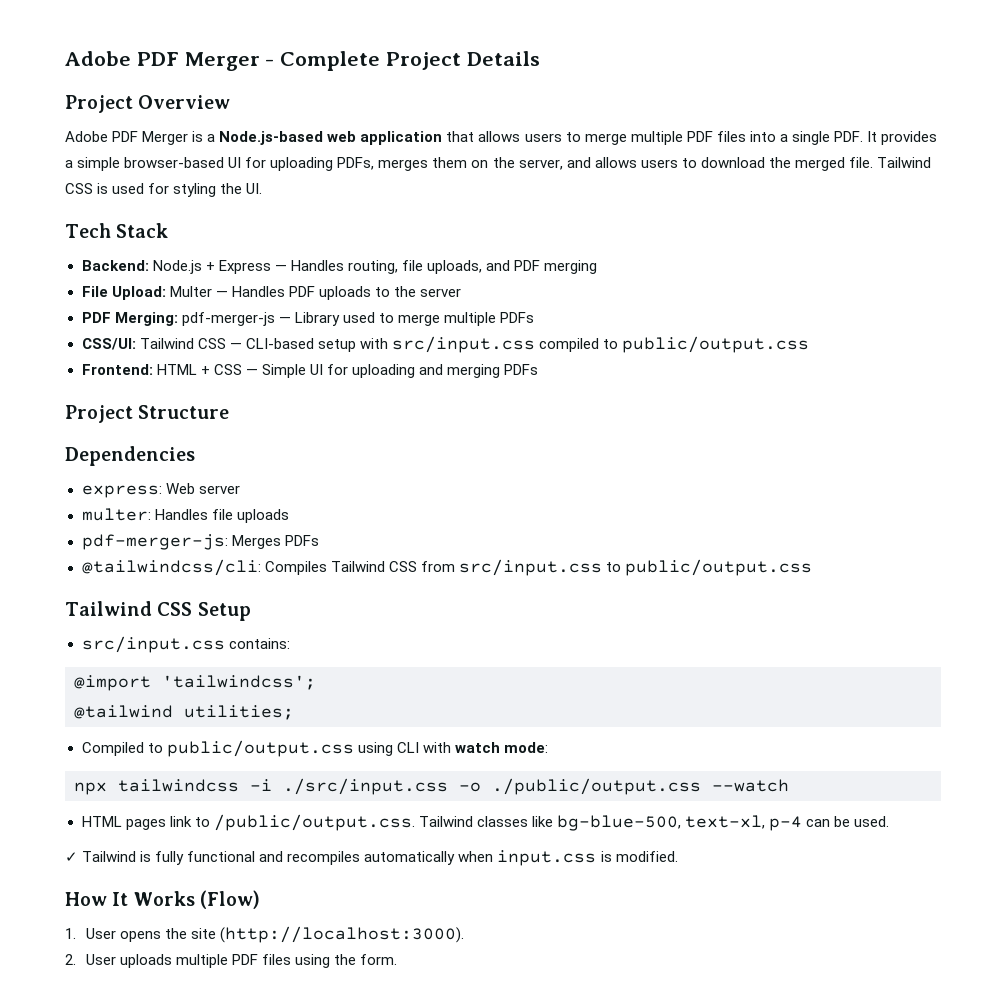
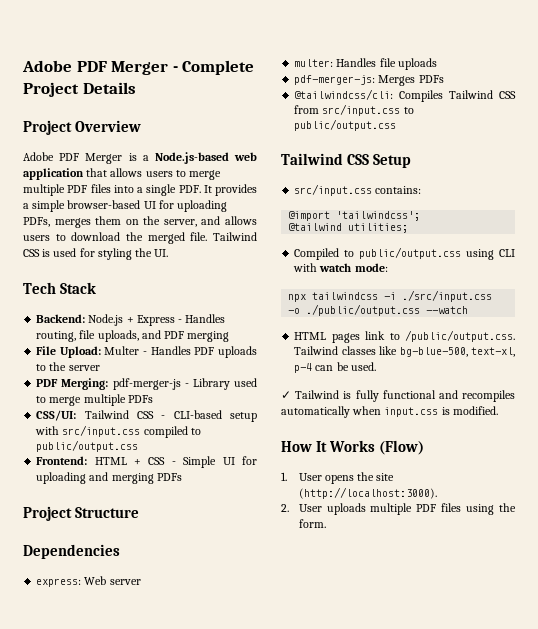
- Backend: Node.js + Express — Handles routing, file uploads, and PDF merging
+ Backend: Node.js + Express - Handles routing, file uploads, and PDF merging
- File Upload: Multer — Handles PDF uploads to the server
+ File Upload: Multer - Handles PDF uploads to the server
- PDF Merging: pdf-merger-js — Library used to merge multiple PDFs
+ PDF Merging: pdf-merger-js - Library used to merge multiple PDFs
- CSS/UI: Tailwind CSS — CLI-based setup with src/input.css compiled to public/output.css
+ CSS/UI: Tailwind CSS - CLI-based setup with src/input.css compiled to public/output.css
- Frontend: HTML + CSS — Simple UI for uploading and merging PDFs
+ Frontend: HTML + CSS - Simple UI for uploading and merging PDFs

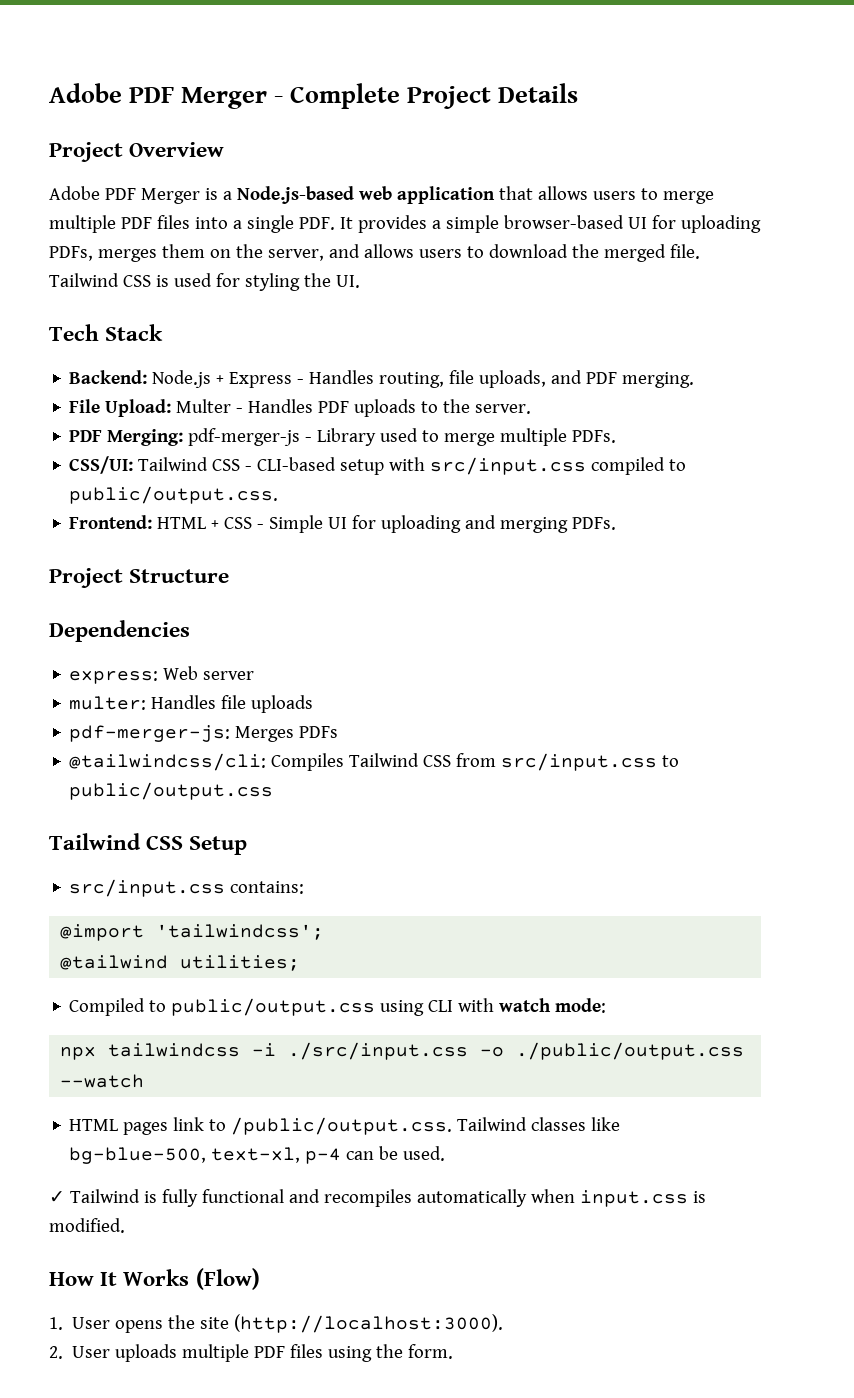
- Backend: Node.js + Express - Handles routing, file uploads, and PDF merging
+ Backend: Node.js + Express - Handles routing, file uploads, and PDF merging.
- File Upload: Multer - Handles PDF uploads to the server
+ File Upload: Multer - Handles PDF uploads to the server.
- PDF Merging: pdf-merger-js - Library used to merge multiple PDFs
+ PDF Merging: pdf-merger-js - Library used to merge multiple PDFs.
- CSS/UI: Tailwind CSS - CLI-based setup with src/input.css compiled to public/output.css
+ CSS/UI: Tailwind CSS - CLI-based setup with src/input.css compiled to public/output.css.
- Frontend: HTML + CSS - Simple UI for uploading and merging PDFs
+ Frontend: HTML + CSS - Simple UI for uploading and merging PDFs.

